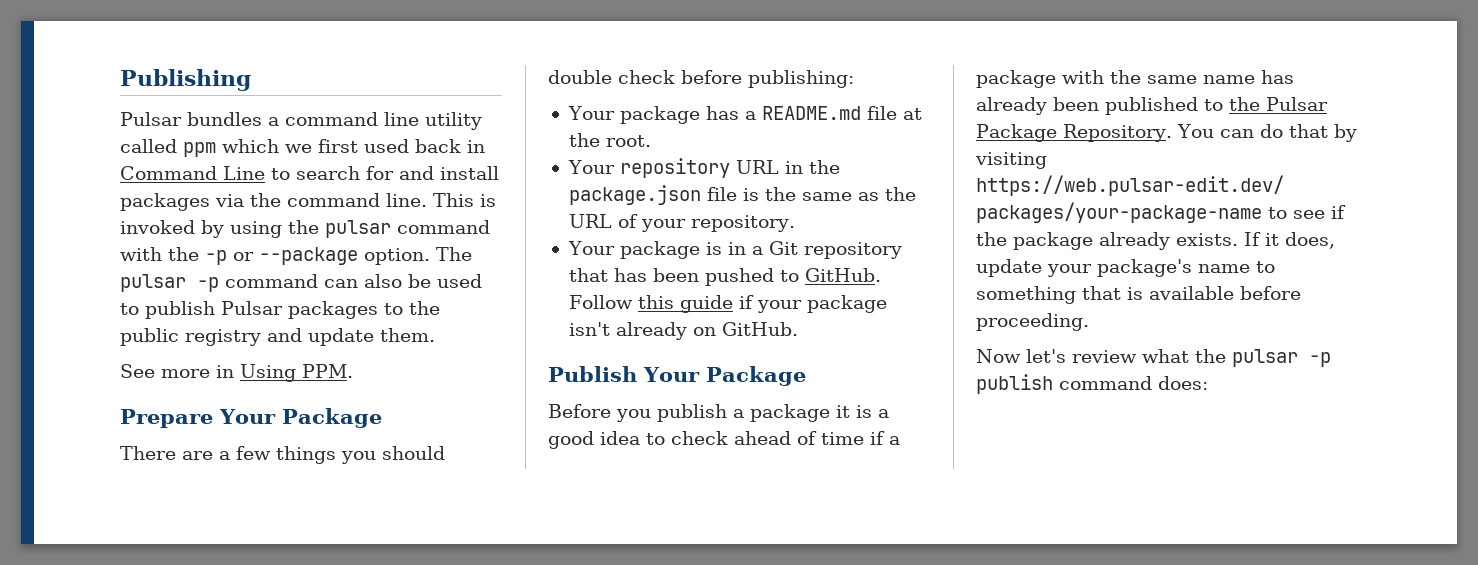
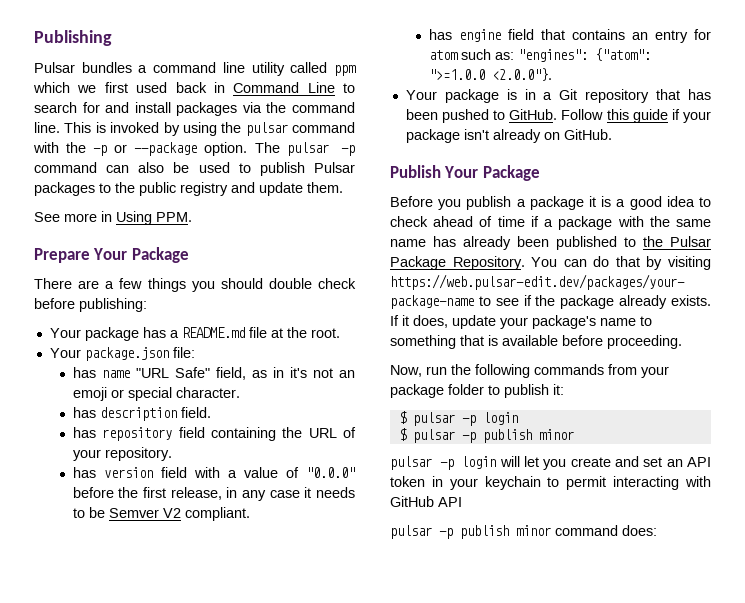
- Your repository URL in the package.json file is the same as the URL of your repository.
+ Your package.json file:
+ has name "URL Safe" field, as in it's not an emoji or special character.
+ has description field.
+ has repository field containing the URL of your repository.
+ has version field with a value of "0.0.0" before the first release, in any case it needs to be Semver V2 compliant.
+ has engine field that contains an entry for atom such as: "engines": {"atom": ">=1.0.0 <2.0.0"}.
- Now let's review what the pulsar -p publish command does:
+ Now, run the following commands from your package folder to publish it:
+ $ pulsar -p login
+ $ pulsar -p publish minor
+ pulsar -p login will let you create and set an API token in your keychain to permit interacting with GitHub API
+ pulsar -p publish minor command does:

